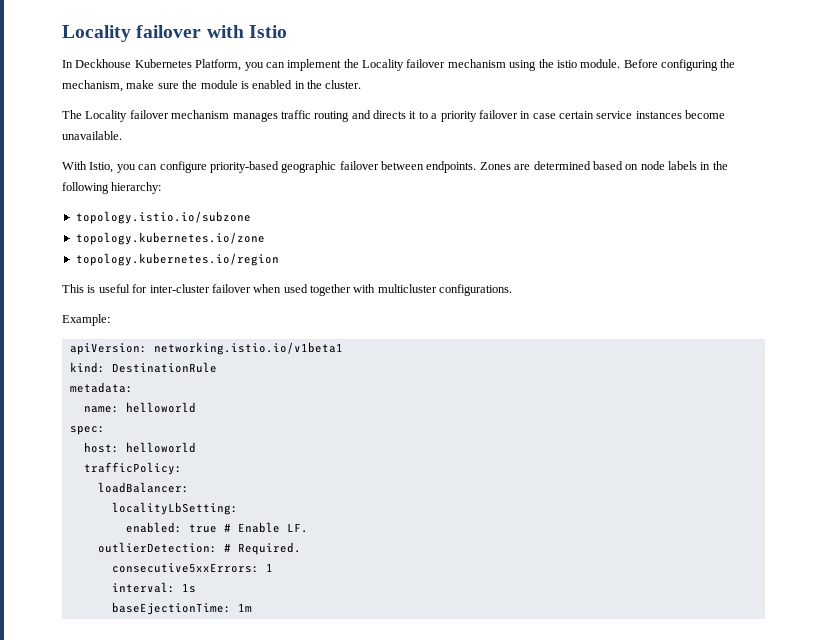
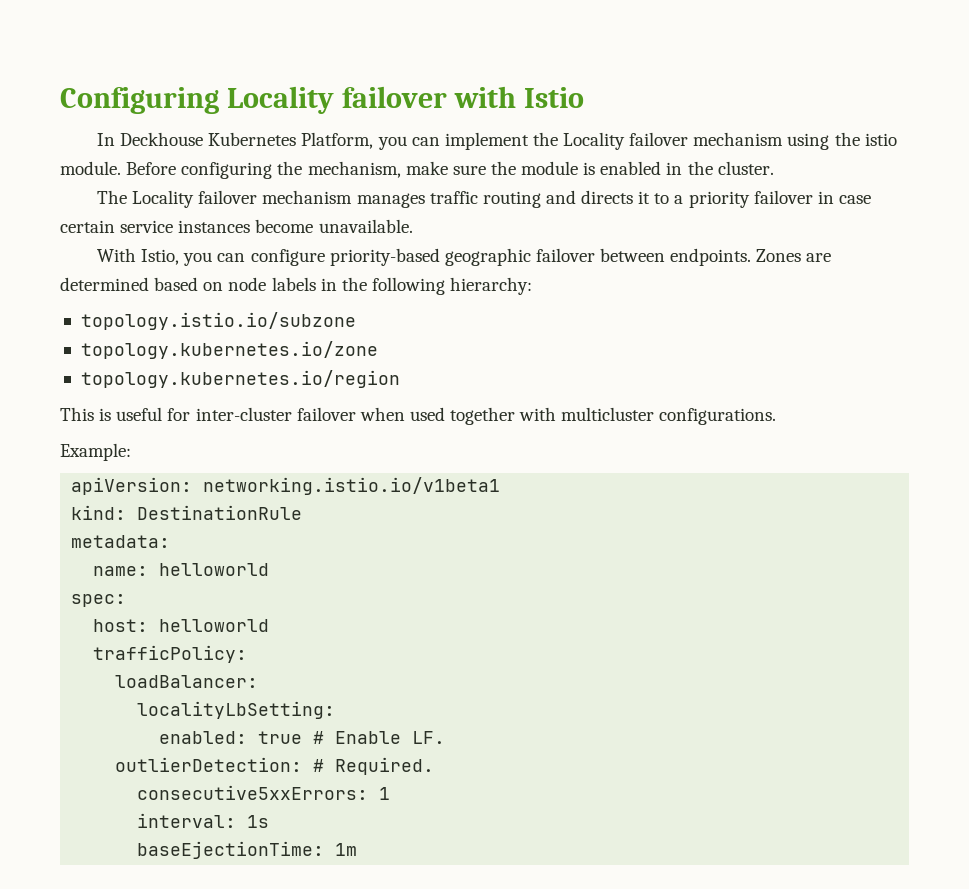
- Locality failover with Istio
+ Configuring Locality failover with Istio

